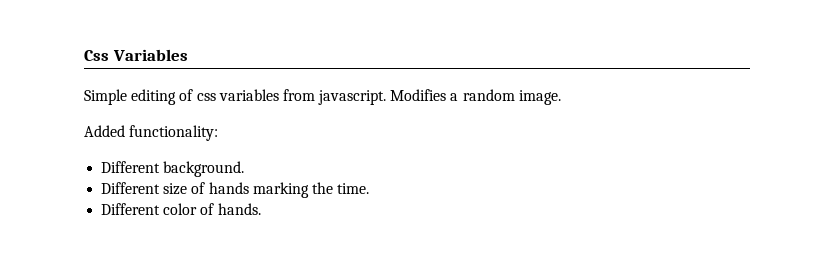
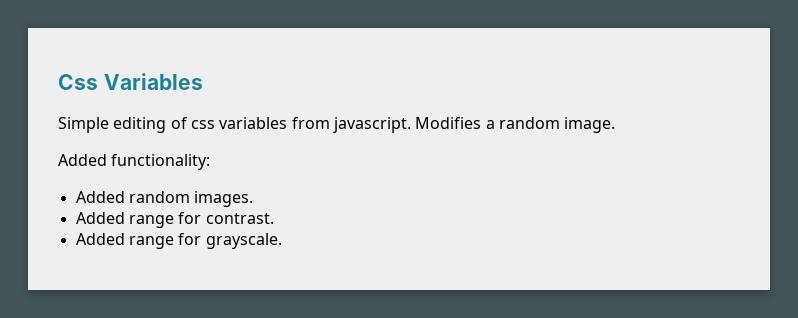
- Different background.
- Different size of hands marking the time.
- Different color of hands.
+ Added random images.
+ Added range for contrast.
+ Added range for grayscale.

